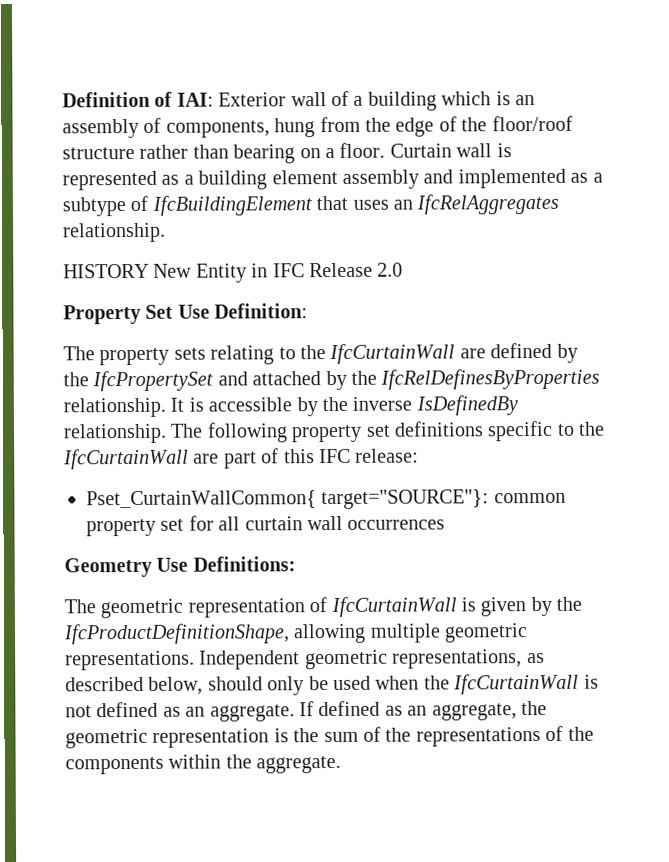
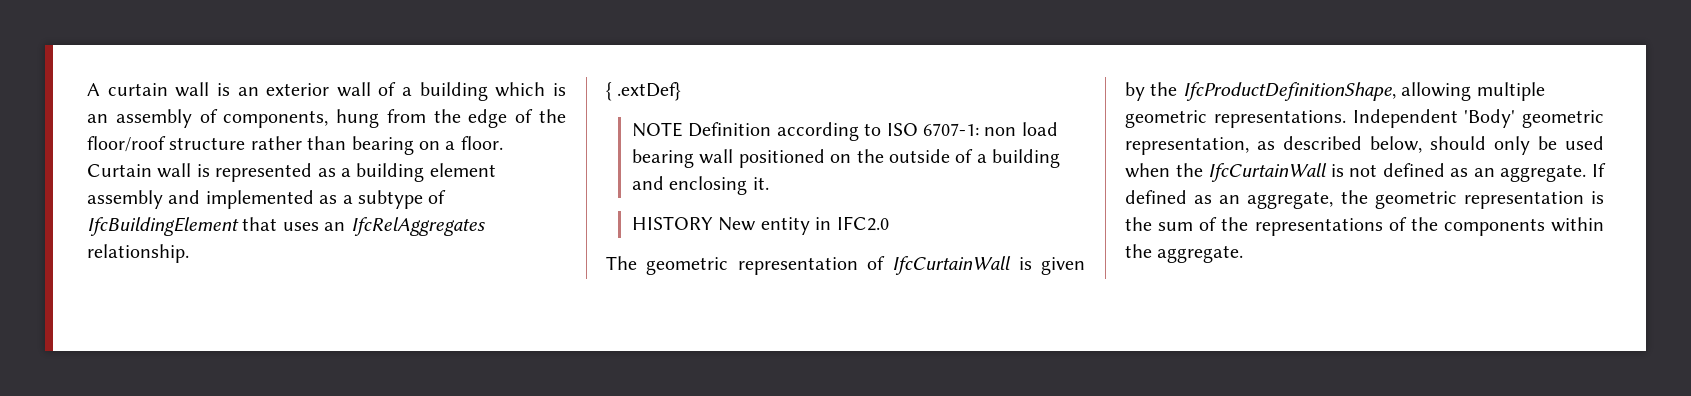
- Definition of IAI: Exterior wall of a building which is an assembly of components, hung from the edge of the floor/roof structure rather than bearing on a floor.
+ A curtain wall is an exterior wall of a building which is an assembly of components, hung from the edge of the floor/roof structure rather than bearing on a floor.
- HISTORY New Entity in IFC Release 2.0
- Property Set Use Definition:
- The property sets relating to the IfcCurtainWall are defined by the IfcPropertySet and attached by the IfcRelDefinesByProperties relationship. It is accessible by the inverse IsDefinedBy relationship. The following property set definitions specific to the IfcCurtainWall are part of this IFC release:
- Pset_CurtainWallCommon{ target="SOURCE"}: common property set for all curtain wall occurrences
- Geometry Use Definitions:
+ { .extDef}
+ NOTE Definition according to ISO 6707-1: non load bearing wall positioned on the outside of a building and enclosing it.
+ HISTORY New entity in IFC2.0
- Independent geometric representations, as described below, should only be used when the IfcCurtainWall is not defined as an aggregate.
+ Independent 'Body' geometric representation, as described below, should only be used when the IfcCurtainWall is not defined as an aggregate.

